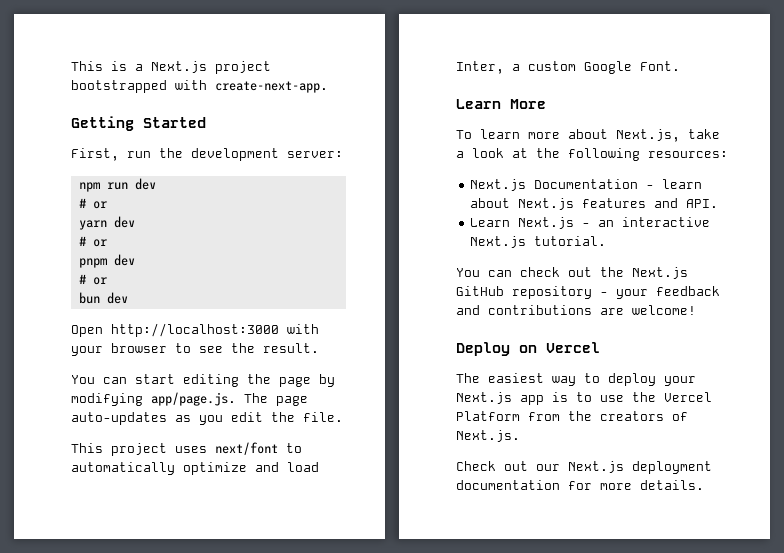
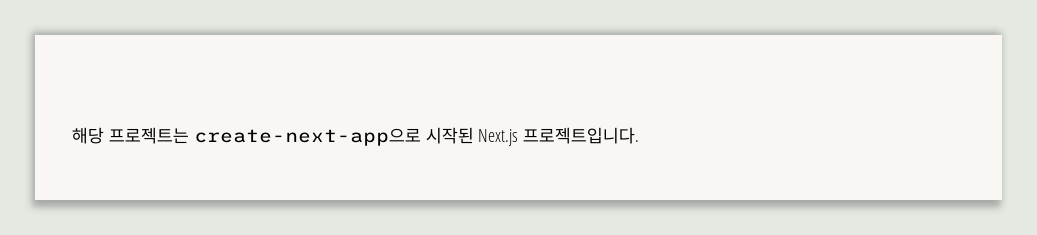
- This is a Next.js project bootstrapped with create-next-app.
- Getting Started
- First, run the development server:
- npm run dev
- # or
- yarn dev
- # or
- pnpm dev
- # or
- bun dev
- Open http://localhost:3000 with your browser to see the result.
- You can start editing the page by modifying app/page.js. The page auto-updates as you edit the file.
- This project uses next/font to automatically optimize and load Inter, a custom Google Font.
- Learn More
- To learn more about Next.js, take a look at the following resources:
- Next.js Documentation - learn about Next.js features and API.
- Learn Next.js - an interactive Next.js tutorial.
- You can check out the Next.js GitHub repository - your feedback and contributions are welcome!
- Deploy on Vercel
- The easiest way to deploy your Next.js app is to use the Vercel Platform from the creators of Next.js.
- Check out our Next.js deployment documentation for more details.
+ 해당 프로젝트는 create-next-app으로 시작된 Next.js 프로젝트입니다.

